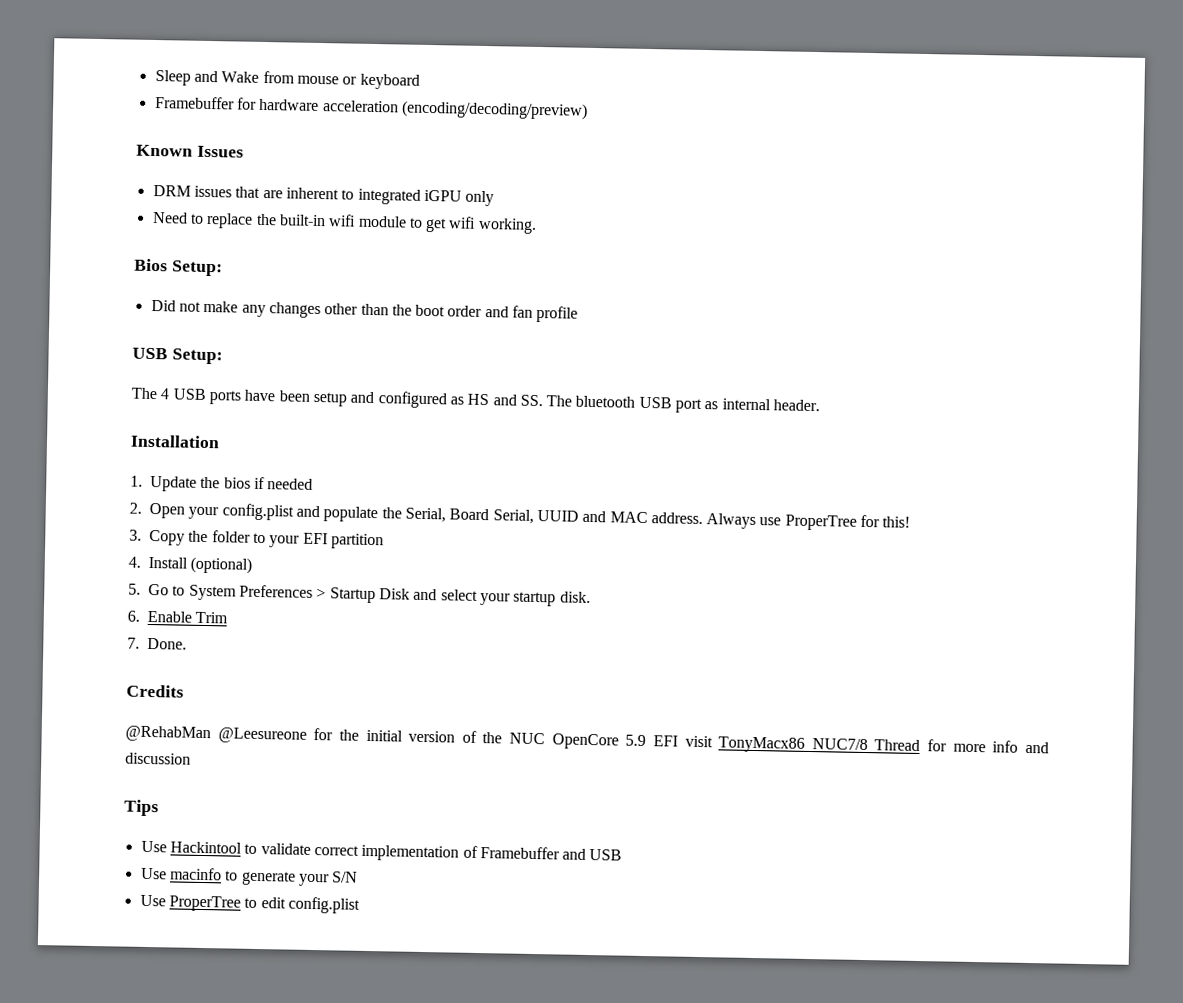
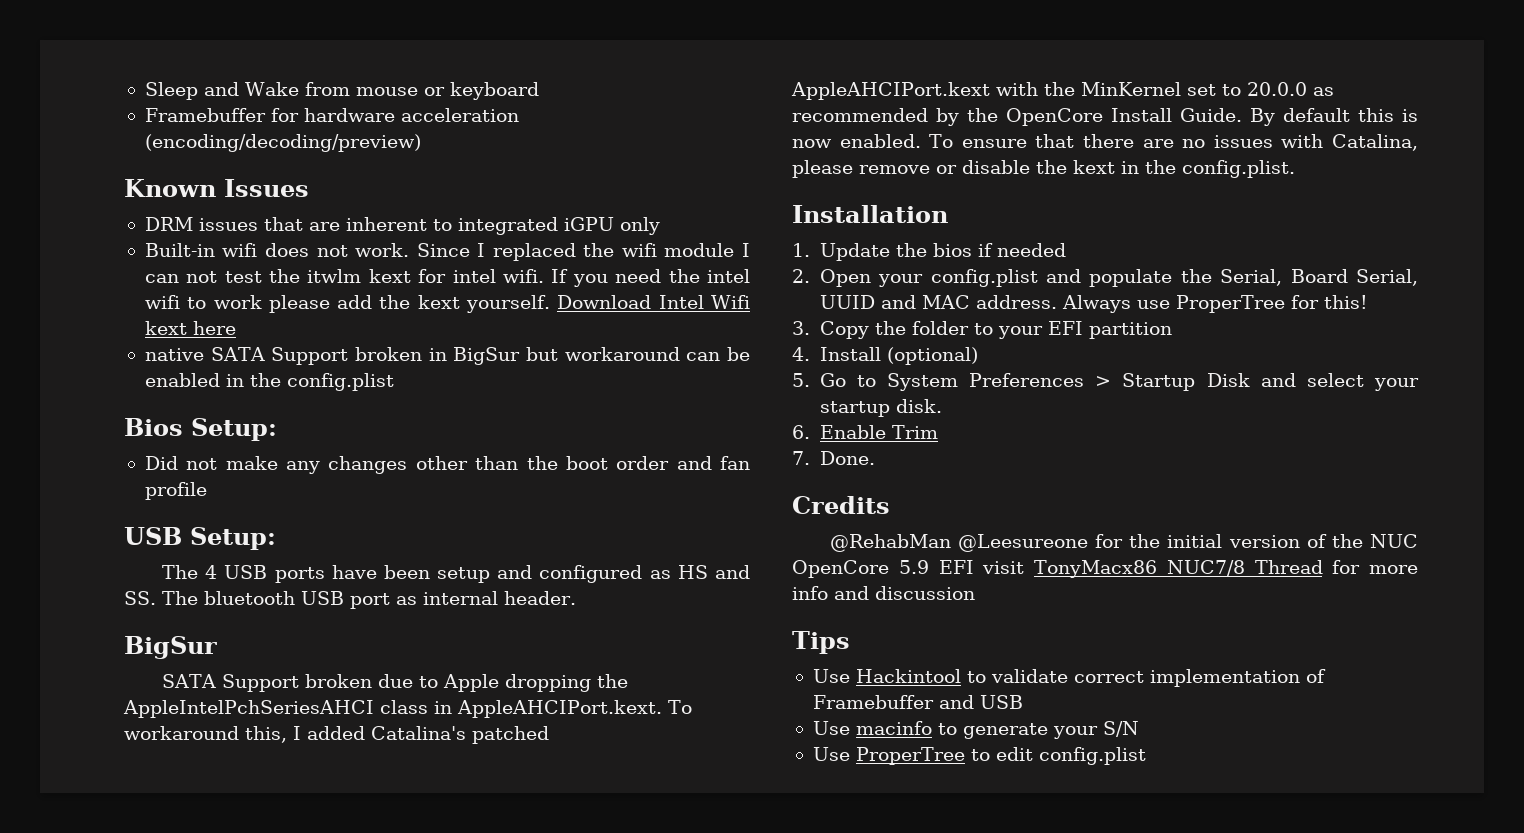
- Need to replace the built-in wifi module to get wifi working.
+ Built-in wifi does not work. Since I replaced the wifi module I can not test the itwlm kext for intel wifi. If you need the intel wifi to work please add the kext yourself. Download Intel Wifi kext here
+ native SATA Support broken in BigSur but workaround can be enabled in the config.plist
  The 4 USB ports have been setup and configured as HS and SS. The bluetooth USB port as internal header.
+ BigSur
+ SATA Support broken due to Apple dropping the AppleIntelPchSeriesAHCI class in AppleAHCIPort.kext. To workaround this, I added Catalina's patched AppleAHCIPort.kext with the MinKernel set to 20.0.0 as recommended by the OpenCore Install Guide. By default this is now enabled. To ensure that there are no issues with Catalina, please remove or disable the kext in the config.plist.

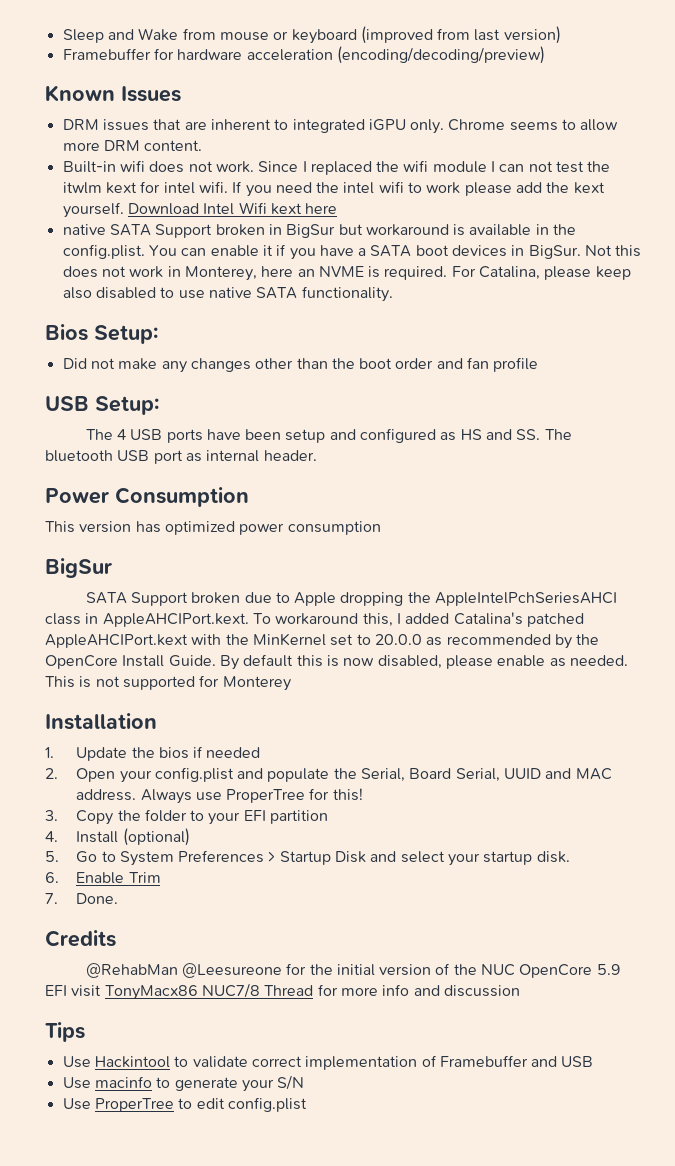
- Sleep and Wake from mouse or keyboard
+ Sleep and Wake from mouse or keyboard (improved from last version)
- DRM issues that are inherent to integrated iGPU only
+ DRM issues that are inherent to integrated iGPU only. Chrome seems to allow more DRM content.
- native SATA Support broken in BigSur but workaround can be enabled in the config.plist
+ native SATA Support broken in BigSur but workaround is available in the config.plist. You can enable it if you have a SATA boot devices in BigSur. Not this does not work in Monterey, here an NVME is required. For Catalina, please keep also disabled to use native SATA functionality.
+ Power Consumption
+ This version has optimized power consumption
- By default this is now enabled. To ensure that there are no issues with Catalina, please remove or disable the kext in the config.plist.
+ By default this is now disabled, please enable as needed. This is not supported for Monterey

